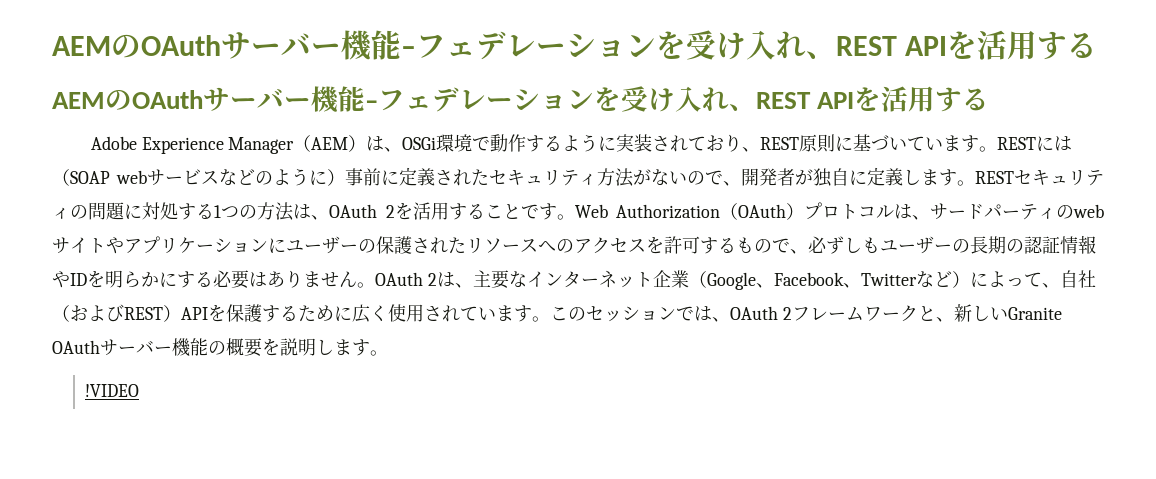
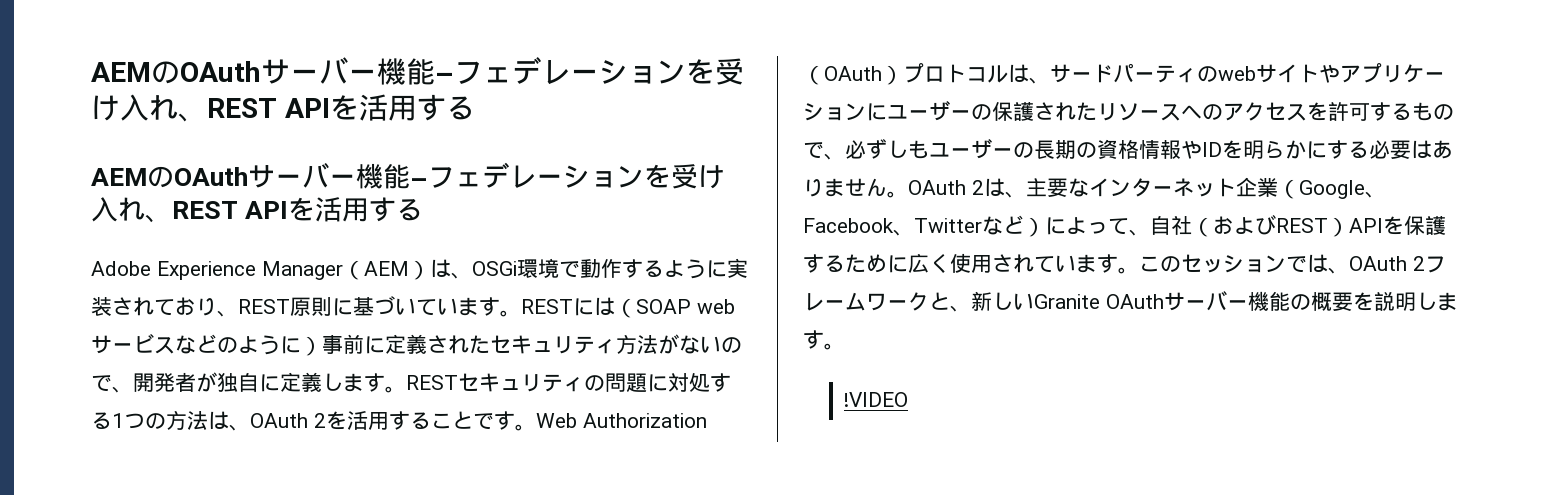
- Web Authorization（OAuth）プロトコルは、サードパーティのwebサイトやアプリケーションにユーザーの保護されたリソースへのアクセスを許可するもので、必ずしもユーザーの長期の認証情報やIDを明らかにする必要はありません。
+ Web Authorization（OAuth）プロトコルは、サードパーティのwebサイトやアプリケーションにユーザーの保護されたリソースへのアクセスを許可するもので、必ずしもユーザーの長期の資格情報やIDを明らかにする必要はありません。

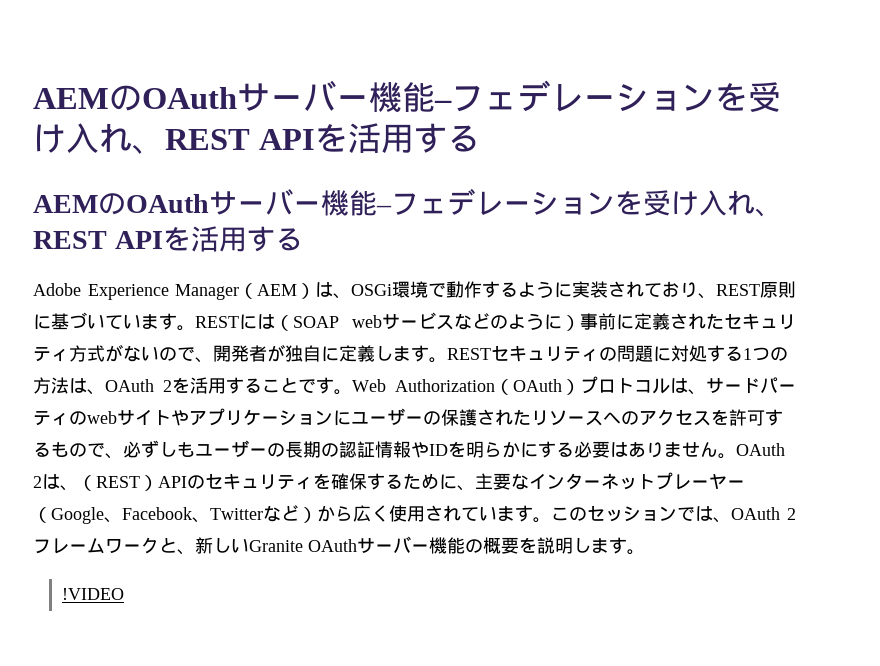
- RESTには（SOAP webサービスなどのように）事前に定義されたセキュリティ方法がないので、開発者が独自に定義します。
+ RESTには（SOAP webサービスなどのように）事前に定義されたセキュリティ方式がないので、開発者が独自に定義します。
- Web Authorization（OAuth）プロトコルは、サードパーティのwebサイトやアプリケーションにユーザーの保護されたリソースへのアクセスを許可するもので、必ずしもユーザーの長期の資格情報やIDを明らかにする必要はありません。
+ Web Authorization（OAuth）プロトコルは、サードパーティのwebサイトやアプリケーションにユーザーの保護されたリソースへのアクセスを許可するもので、必ずしもユーザーの長期の認証情報やIDを明らかにする必要はありません。
- OAuth 2は、主要なインターネット企業（Google、Facebook、Twitterなど）によって、自社（およびREST）APIを保護するために広く使用されています。
+ OAuth 2は、（REST）APIのセキュリティを確保するために、主要なインターネットプレーヤー（Google、Facebook、Twitterなど）から広く使用されています。

